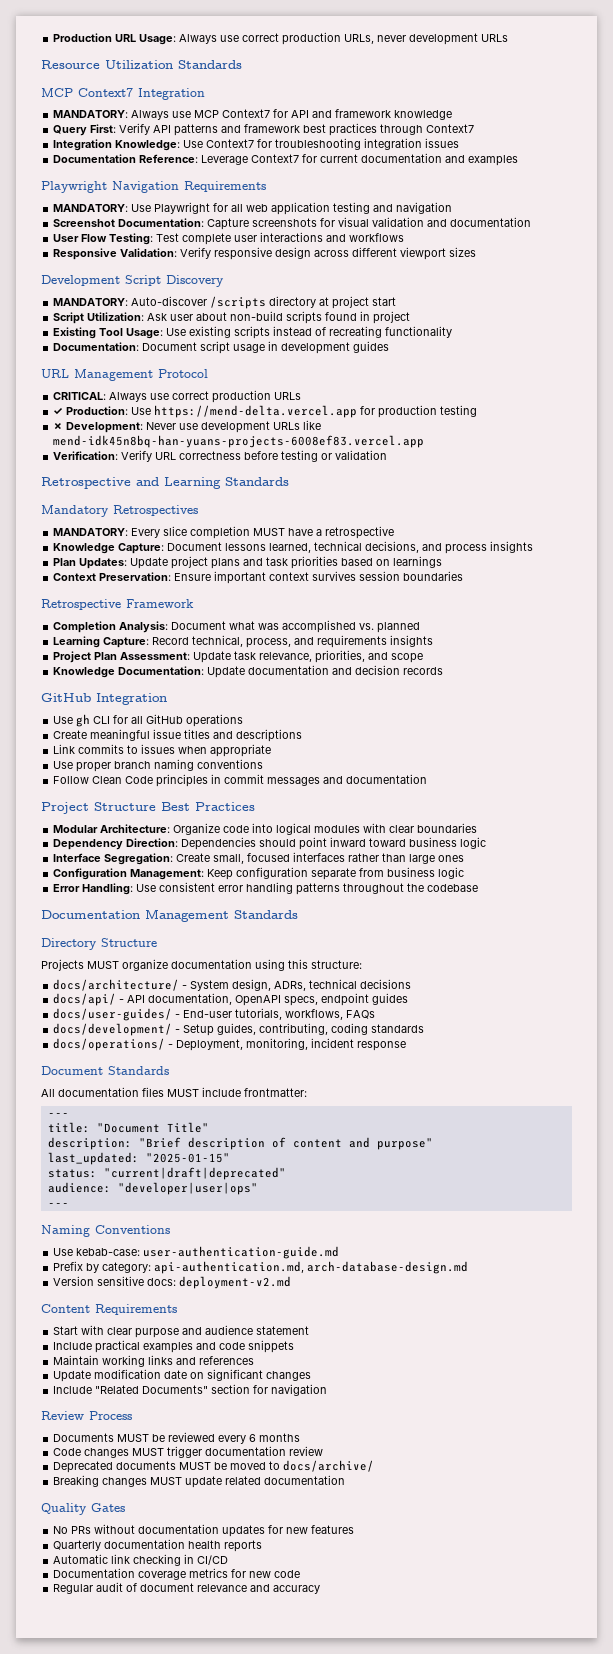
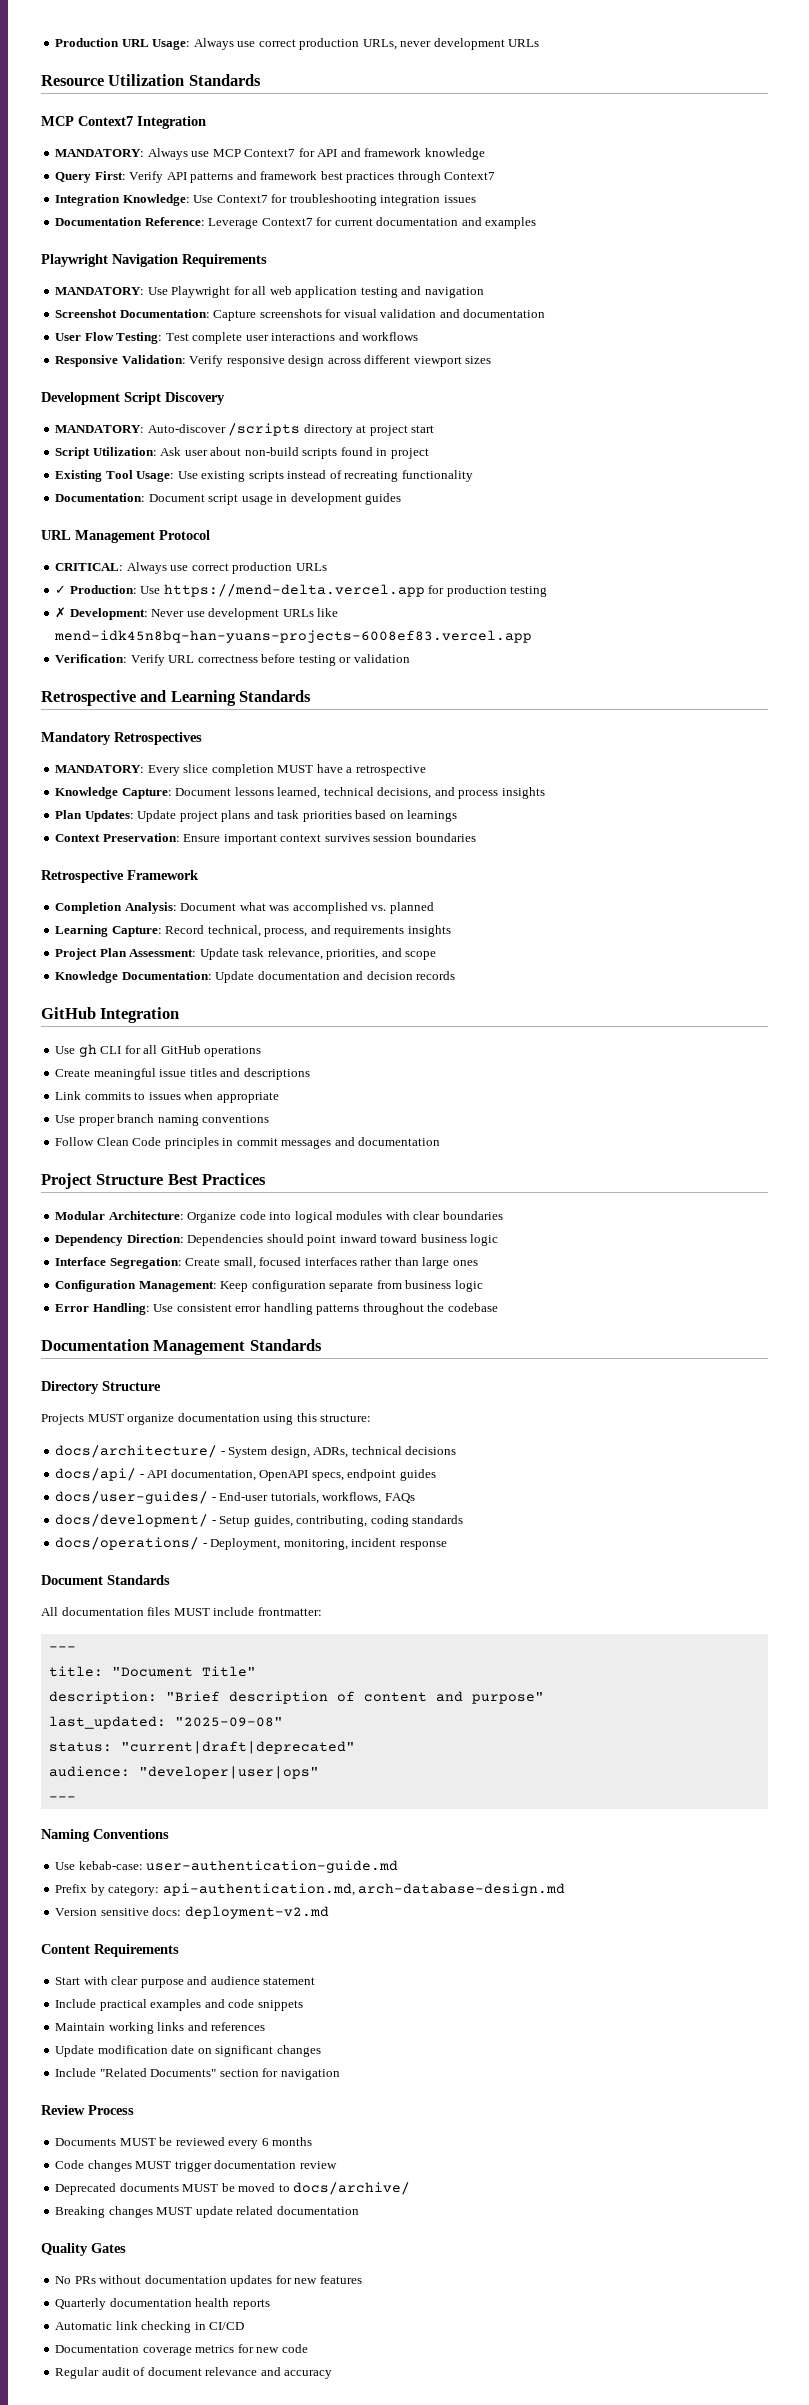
- last_updated: "2025-01-15"
+ last_updated: "2025-09-08"

